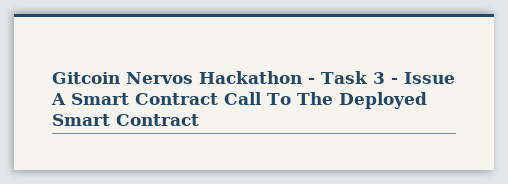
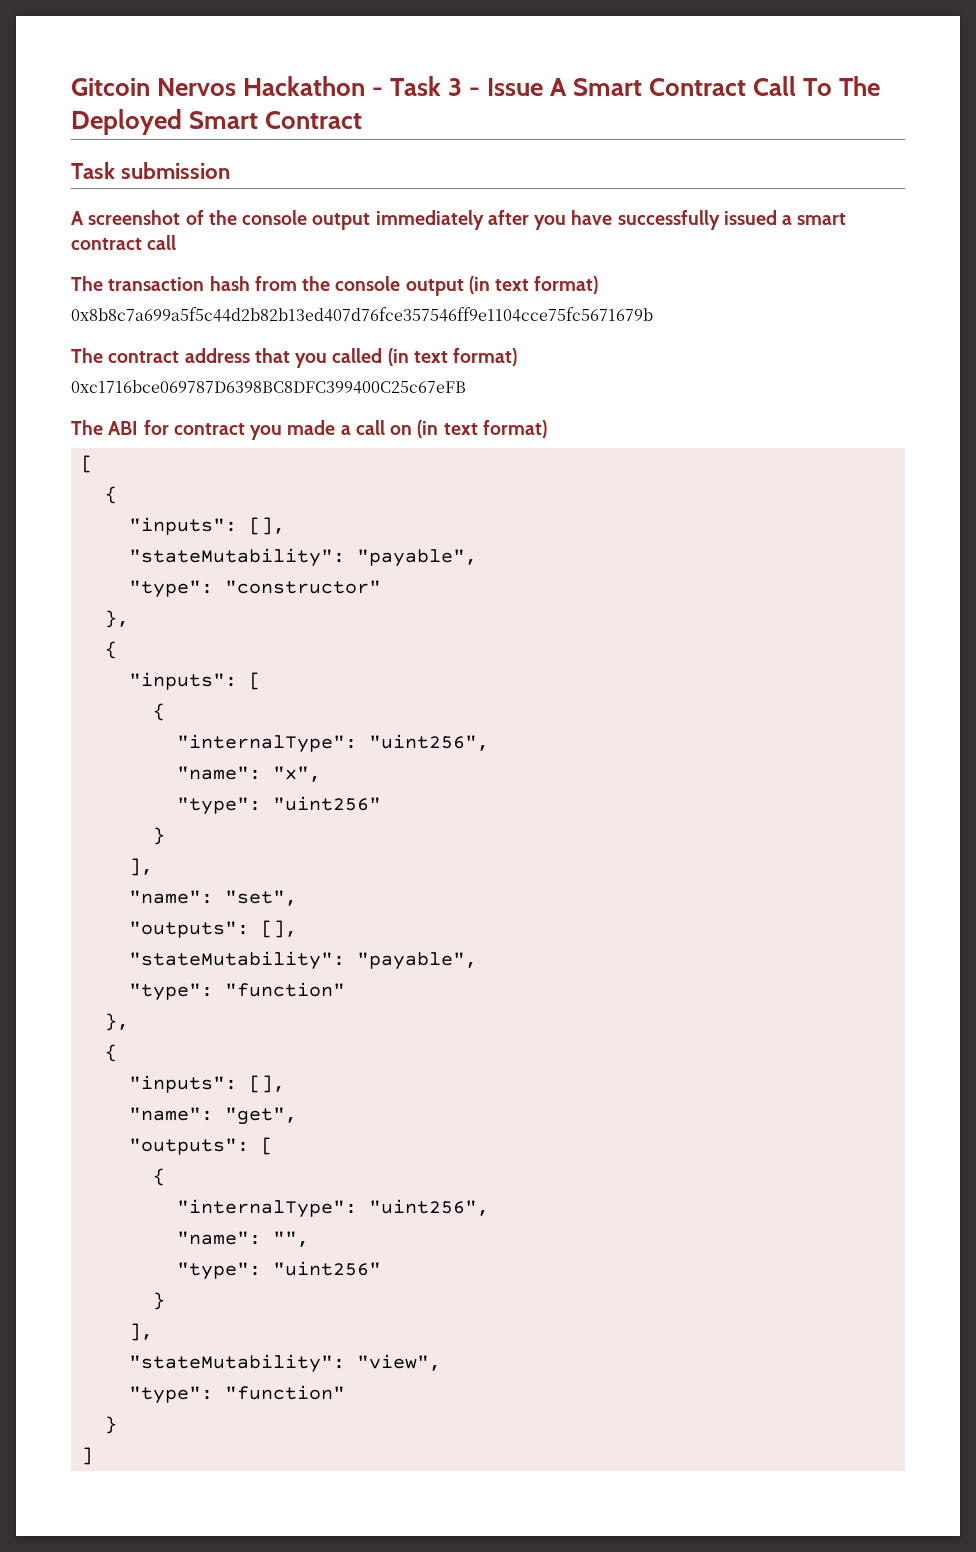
+ Task submission
+ A screenshot of the console output immediately after you have successfully issued a smart contract call
+ The transaction hash from the console output (in text format)
+ 0x8b8c7a699a5f5c44d2b82b13ed407d76fce357546ff9e1104cce75fc5671679b
+ The contract address that you called (in text format)
+ 0xc1716bce069787D6398BC8DFC399400C25c67eFB
+ The ABI for contract you made a call on (in text format)
+ [
+ {
+ "inputs": [],
+ "stateMutability": "payable",
+ "type": "constructor"
+ },
+ {
+ "inputs": [
+ {
+ "internalType": "uint256",
+ "name": "x",
+ "type": "uint256"
+ }
+ ],
+ "name": "set",
+ "outputs": [],
+ "stateMutability": "payable",
+ "type": "function"
+ },
+ {
+ "inputs": [],
+ "name": "get",
+ "outputs": [
+ {
+ "internalType": "uint256",
+ "name": "",
+ "type": "uint256"
+ }
+ ],
+ "stateMutability": "view",
+ "type": "function"
+ }
+ ]

